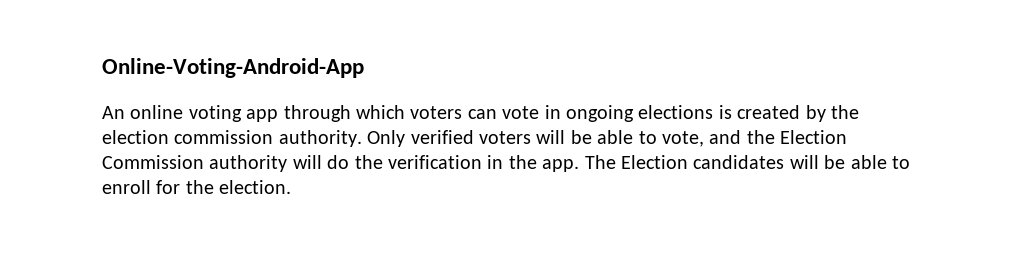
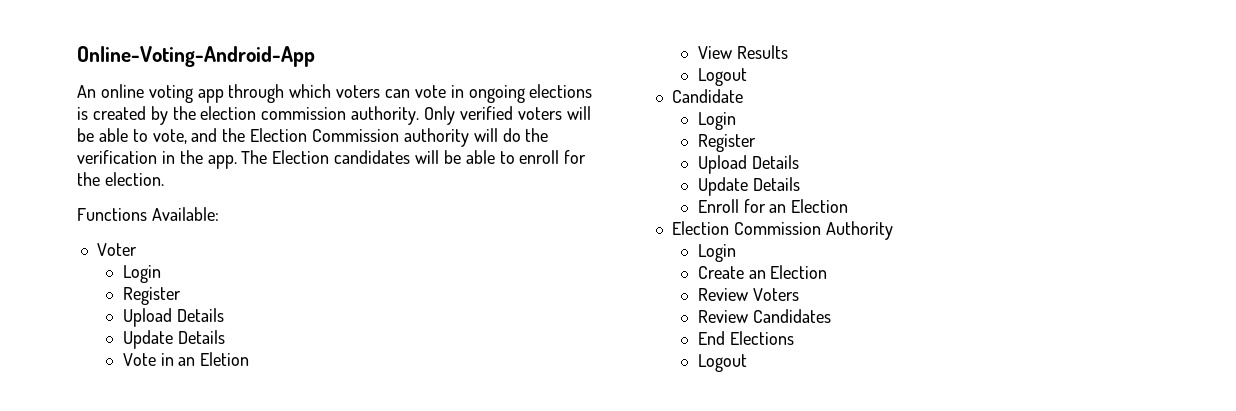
+ Functions Available:
+ Voter
+ Login
+ Register
+ Upload Details
+ Update Details
+ Vote in an Eletion
+ View Results
+ Logout
+ Candidate
+ Login
+ Register
+ Upload Details
+ Update Details
+ Enroll for an Election
+ Election Commission Authority
+ Login
+ Create an Election
+ Review Voters
+ Review Candidates
+ End Elections
+ Logout

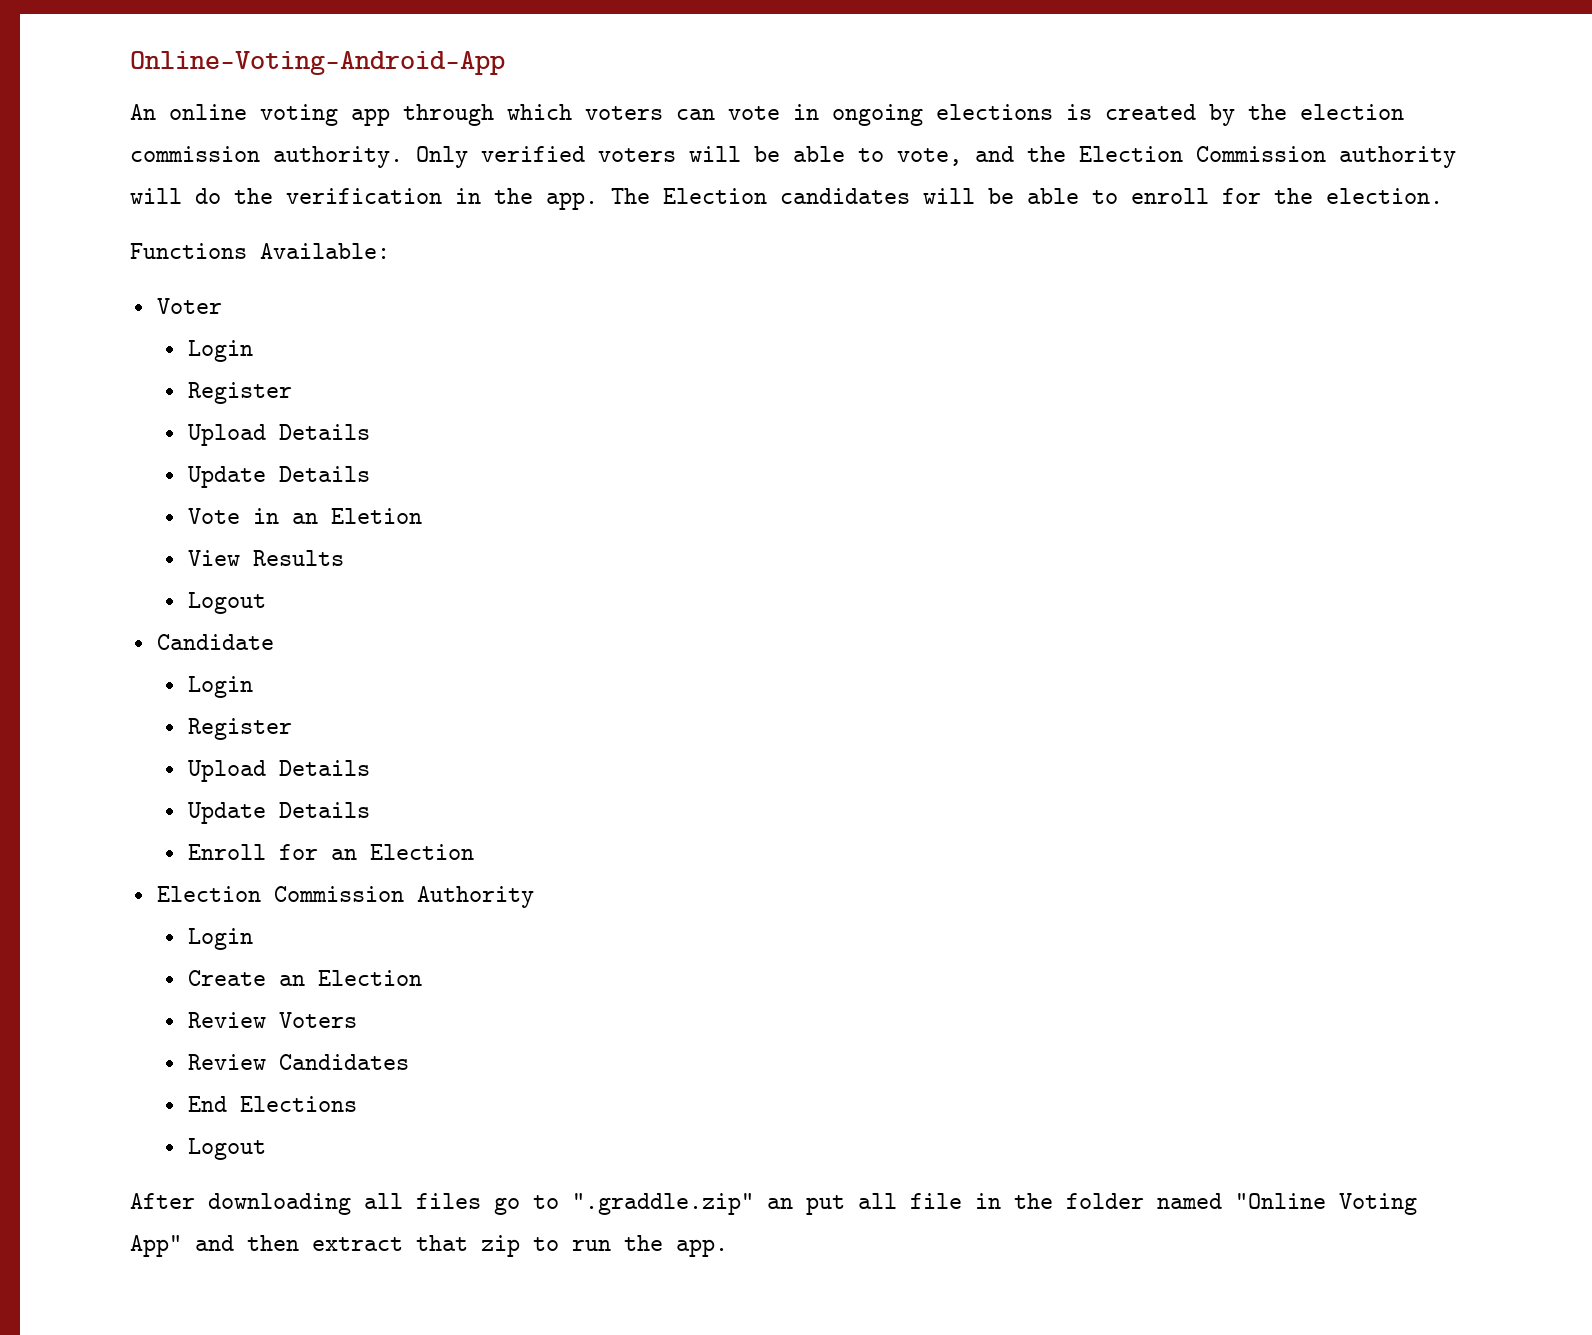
+ After downloading all files go to ".graddle.zip" an put all file in the folder named "Online Voting App" and then extract that zip to run the app.

